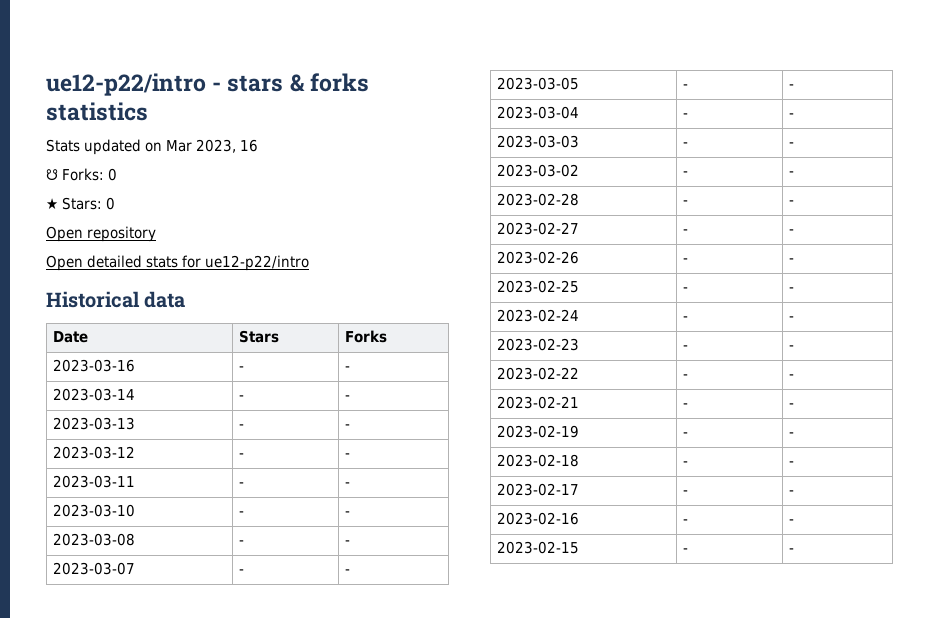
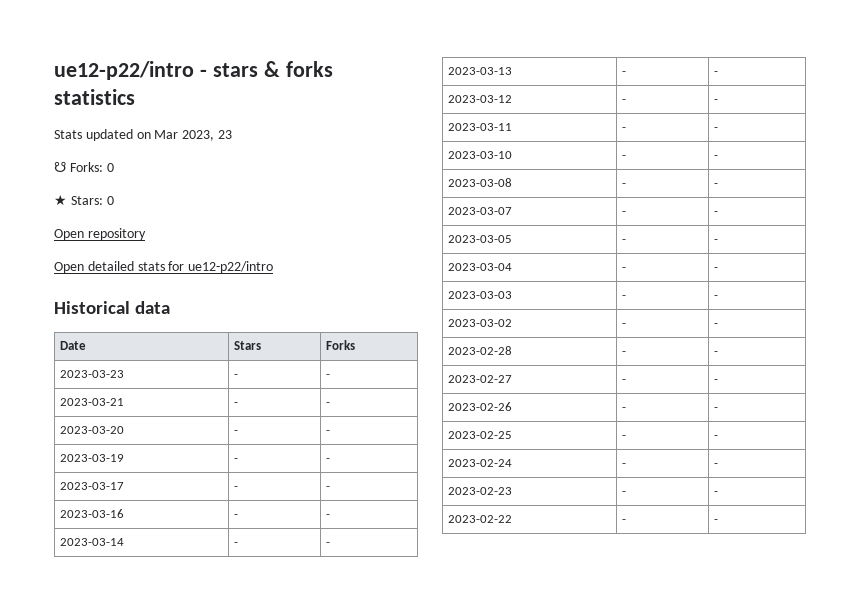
- Stats updated on Mar 2023, 16
+ Stats updated on Mar 2023, 23
+ 2023-03-23 | - | -
+ 2023-03-21 | - | -
+ 2023-03-20 | - | -
+ 2023-03-19 | - | -
+ 2023-03-17 | - | -
- 2023-02-21 | - | -
- 2023-02-19 | - | -
- 2023-02-18 | - | -
- 2023-02-17 | - | -
- 2023-02-16 | - | -
- 2023-02-15 | - | -

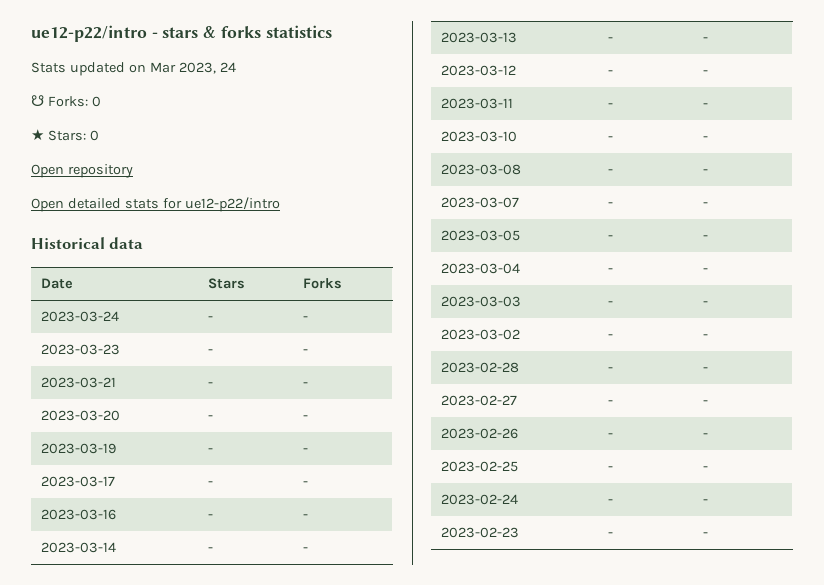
- Stats updated on Mar 2023, 23
+ Stats updated on Mar 2023, 24
+ 2023-03-24 | - | -
- 2023-02-22 | - | -

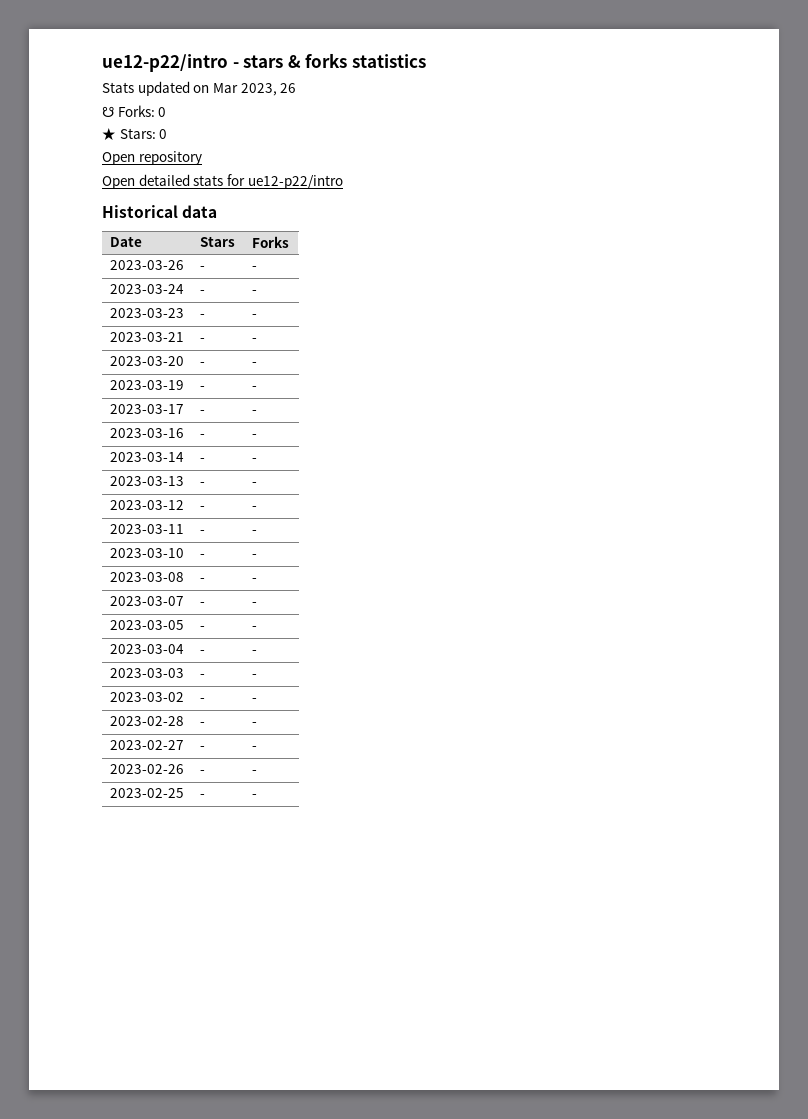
- Stats updated on Mar 2023, 24
+ Stats updated on Mar 2023, 26
+ 2023-03-26 | - | -
- 2023-02-24 | - | -
- 2023-02-23 | - | -

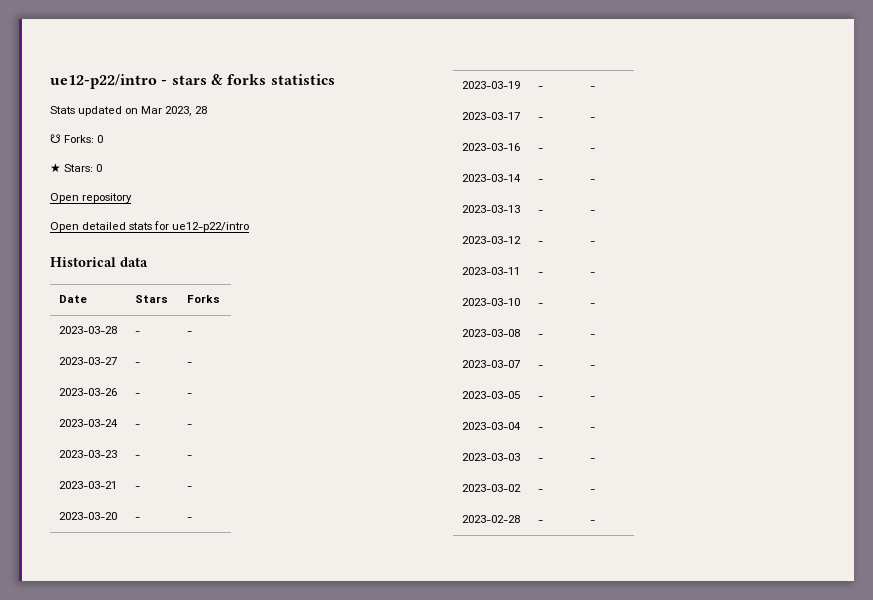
- Stats updated on Mar 2023, 26
+ Stats updated on Mar 2023, 28
+ 2023-03-28 | - | -
+ 2023-03-27 | - | -
- 2023-02-27 | - | -
- 2023-02-26 | - | -
- 2023-02-25 | - | -

